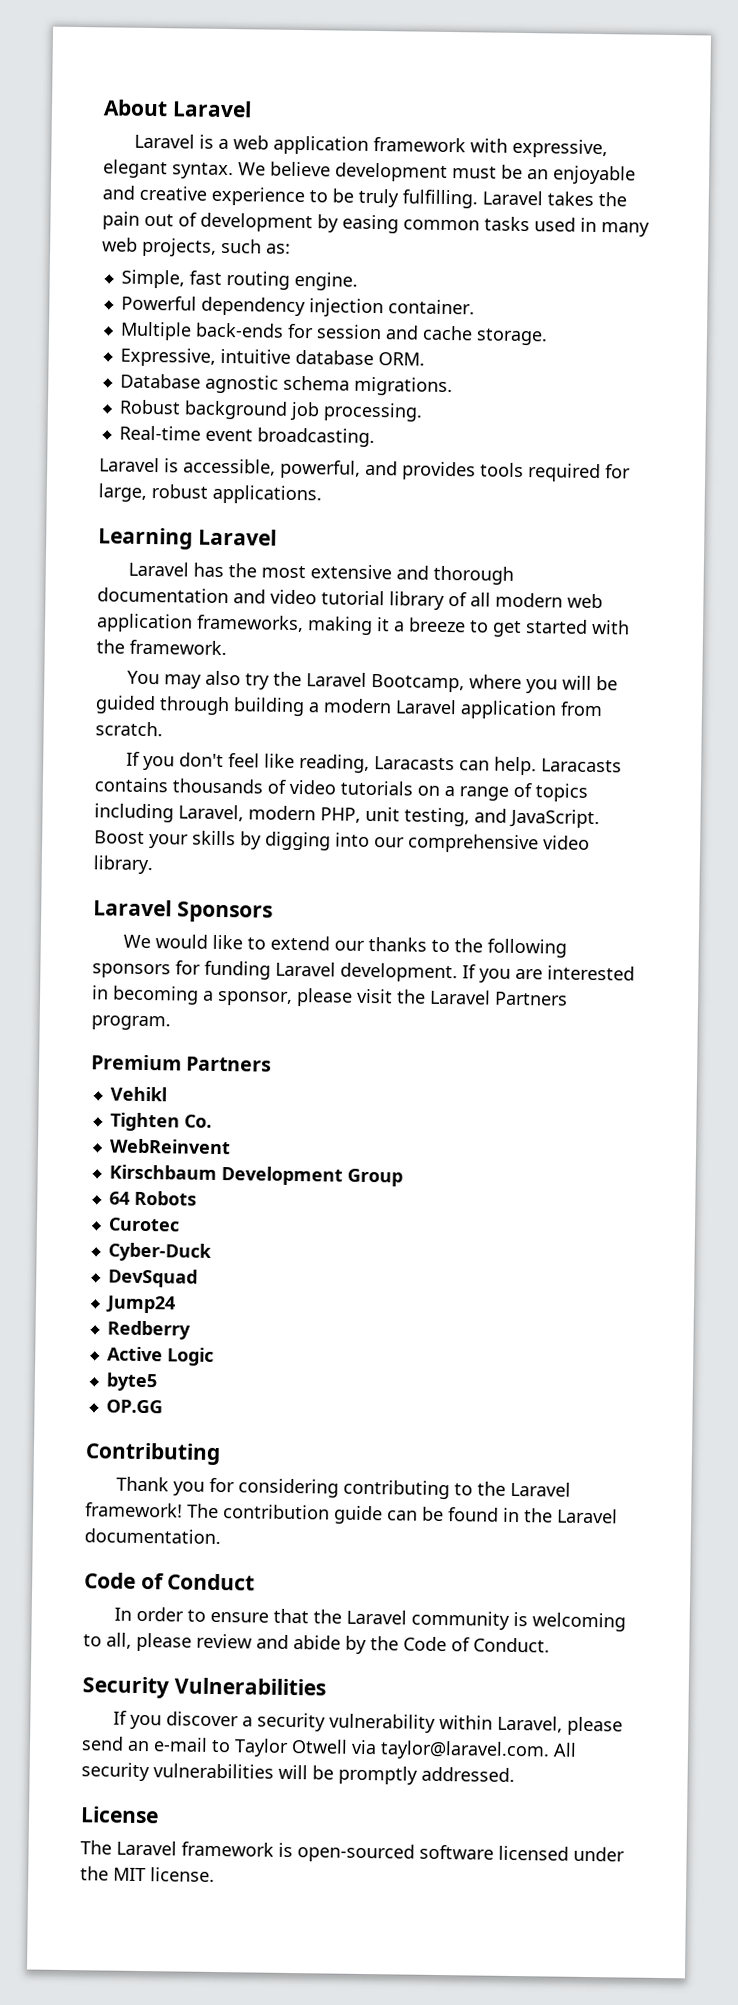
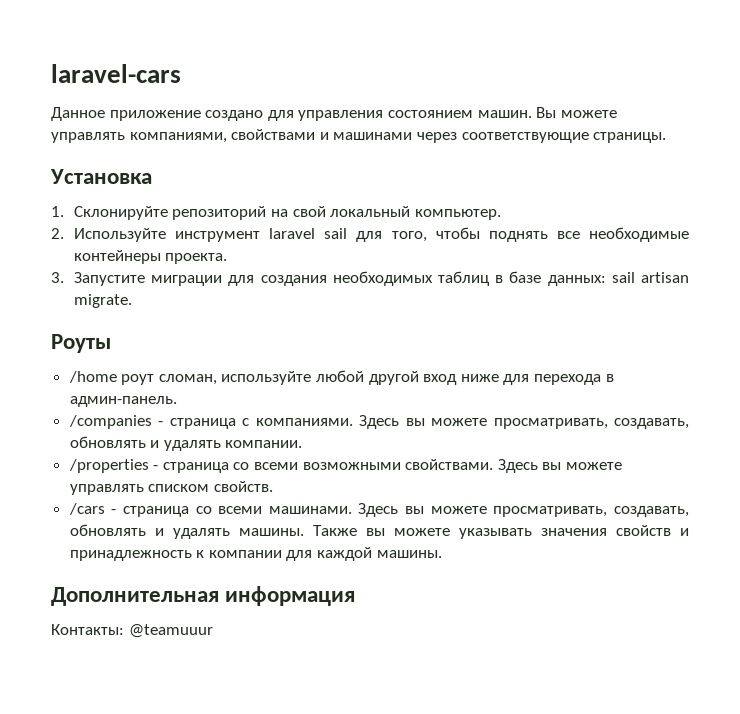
- About Laravel
- Laravel is a web application framework with expressive, elegant syntax. We believe development must be an enjoyable and creative experience to be truly fulfilling. Laravel takes the pain out of development by easing common tasks used in many web projects, such as:
- Simple, fast routing engine.
- Powerful dependency injection container.
- Multiple back-ends for session and cache storage.
- Expressive, intuitive database ORM.
- Database agnostic schema migrations.
- Robust background job processing.
- Real-time event broadcasting.
- Laravel is accessible, powerful, and provides tools required for large, robust applications.
- Learning Laravel
- Laravel has the most extensive and thorough documentation and video tutorial library of all modern web application frameworks, making it a breeze to get started with the framework.
- You may also try the Laravel Bootcamp, where you will be guided through building a modern Laravel application from scratch.
- If you don't feel like reading, Laracasts can help. Laracasts contains thousands of video tutorials on a range of topics including Laravel, modern PHP, unit testing, and JavaScript. Boost your skills by digging into our comprehensive video library.
- Laravel Sponsors
- We would like to extend our thanks to the following sponsors for funding Laravel development. If you are interested in becoming a sponsor, please visit the Laravel Partners program.
- Premium Partners
- Vehikl
- Tighten Co.
- WebReinvent
- Kirschbaum Development Group
- 64 Robots
- Curotec
- Cyber-Duck
- DevSquad
- Jump24
- Redberry
- Active Logic
- byte5
- OP.GG
- Contributing
- Thank you for considering contributing to the Laravel framework! The contribution guide can be found in the Laravel documentation.
- Code of Conduct
- In order to ensure that the Laravel community is welcoming to all, please review and abide by the Code of Conduct.
- Security Vulnerabilities
- If you discover a security vulnerability within Laravel, please send an e-mail to Taylor Otwell via taylor@laravel.com. All security vulnerabilities will be promptly addressed.
- License
- The Laravel framework is open-sourced software licensed under the MIT license.
+ laravel-cars
+ Данное приложение создано для управления состоянием машин. Вы можете управлять компаниями, свойствами и машинами через соответствующие страницы.
+ Установка
+ 1. Склонируйте репозиторий на свой локальный компьютер.
+ 2. Используйте инструмент laravel sail для того, чтобы поднять все необходимые контейнеры проекта.
+ 3. Запустите миграции для создания необходимых таблиц в базе данных: sail artisan migrate.
+ Роуты
+ /home роут сломан, используйте любой другой вход ниже для перехода в админ-панель.
+ /companies - страница с компаниями. Здесь вы можете просматривать, создавать, обновлять и удалять компании.
+ /properties - страница со всеми возможными свойствами. Здесь вы можете управлять списком свойств.
+ /cars - страница со всеми машинами. Здесь вы можете просматривать, создавать, обновлять и удалять машины. Также вы можете указывать значения свойств и принадлежность к компании для каждой машины.
+ Дополнительная информация
+ Контакты: @teamuuur

